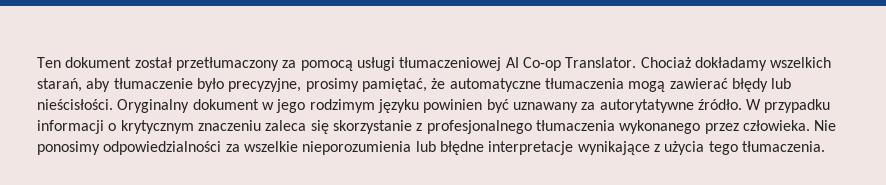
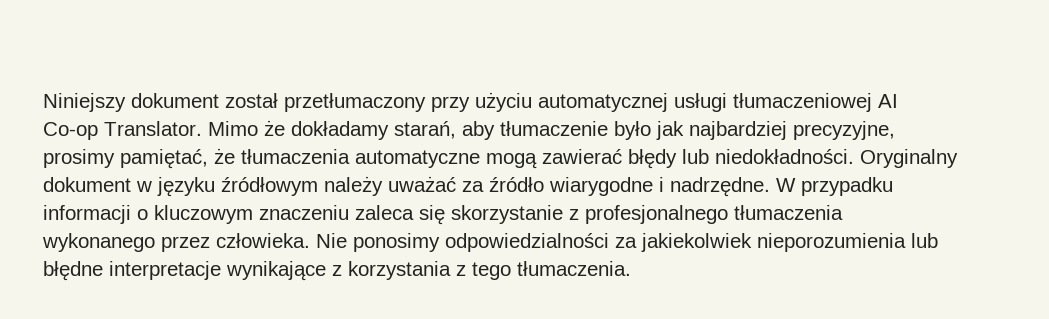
- Ten dokument został przetłumaczony za pomocą usługi tłumaczeniowej AI Co-op Translator.
+ Niniejszy dokument został przetłumaczony przy użyciu automatycznej usługi tłumaczeniowej AI Co-op Translator.
- Chociaż dokładamy wszelkich starań, aby tłumaczenie było precyzyjne, prosimy pamiętać, że automatyczne tłumaczenia mogą zawierać błędy lub nieścisłości.
+ Mimo że dokładamy starań, aby tłumaczenie było jak najbardziej precyzyjne, prosimy pamiętać, że tłumaczenia automatyczne mogą zawierać błędy lub niedokładności.
- Oryginalny dokument w jego rodzimym języku powinien być uznawany za autorytatywne źródło.
+ Oryginalny dokument w języku źródłowym należy uważać za źródło wiarygodne i nadrzędne.
- W przypadku informacji o krytycznym znaczeniu zaleca się skorzystanie z profesjonalnego tłumaczenia wykonanego przez człowieka.
+ W przypadku informacji o kluczowym znaczeniu zaleca się skorzystanie z profesjonalnego tłumaczenia wykonanego przez człowieka.
- Nie ponosimy odpowiedzialności za wszelkie nieporozumienia lub błędne interpretacje wynikające z użycia tego tłumaczenia.
+ Nie ponosimy odpowiedzialności za jakiekolwiek nieporozumienia lub błędne interpretacje wynikające z korzystania z tego tłumaczenia.

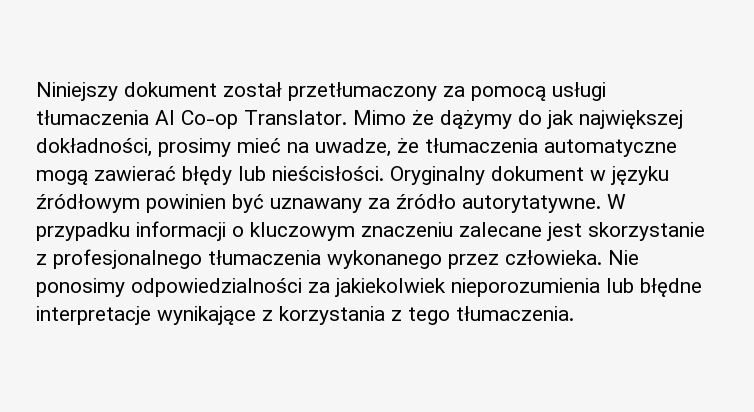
- Niniejszy dokument został przetłumaczony przy użyciu automatycznej usługi tłumaczeniowej AI Co-op Translator.
+ Niniejszy dokument został przetłumaczony za pomocą usługi tłumaczenia AI Co-op Translator.
- Mimo że dokładamy starań, aby tłumaczenie było jak najbardziej precyzyjne, prosimy pamiętać, że tłumaczenia automatyczne mogą zawierać błędy lub niedokładności.
+ Mimo że dążymy do jak największej dokładności, prosimy mieć na uwadze, że tłumaczenia automatyczne mogą zawierać błędy lub nieścisłości.
- Oryginalny dokument w języku źródłowym należy uważać za źródło wiarygodne i nadrzędne.
+ Oryginalny dokument w języku źródłowym powinien być uznawany za źródło autorytatywne.
- W przypadku informacji o kluczowym znaczeniu zaleca się skorzystanie z profesjonalnego tłumaczenia wykonanego przez człowieka.
+ W przypadku informacji o kluczowym znaczeniu zalecane jest skorzystanie z profesjonalnego tłumaczenia wykonanego przez człowieka.

